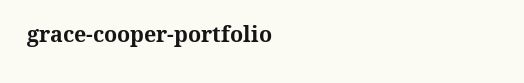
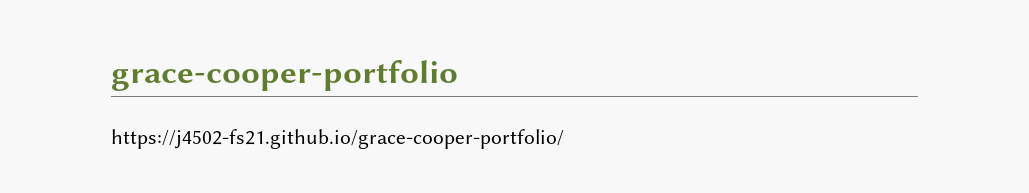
+ https://j4502-fs21.github.io/grace-cooper-portfolio/

